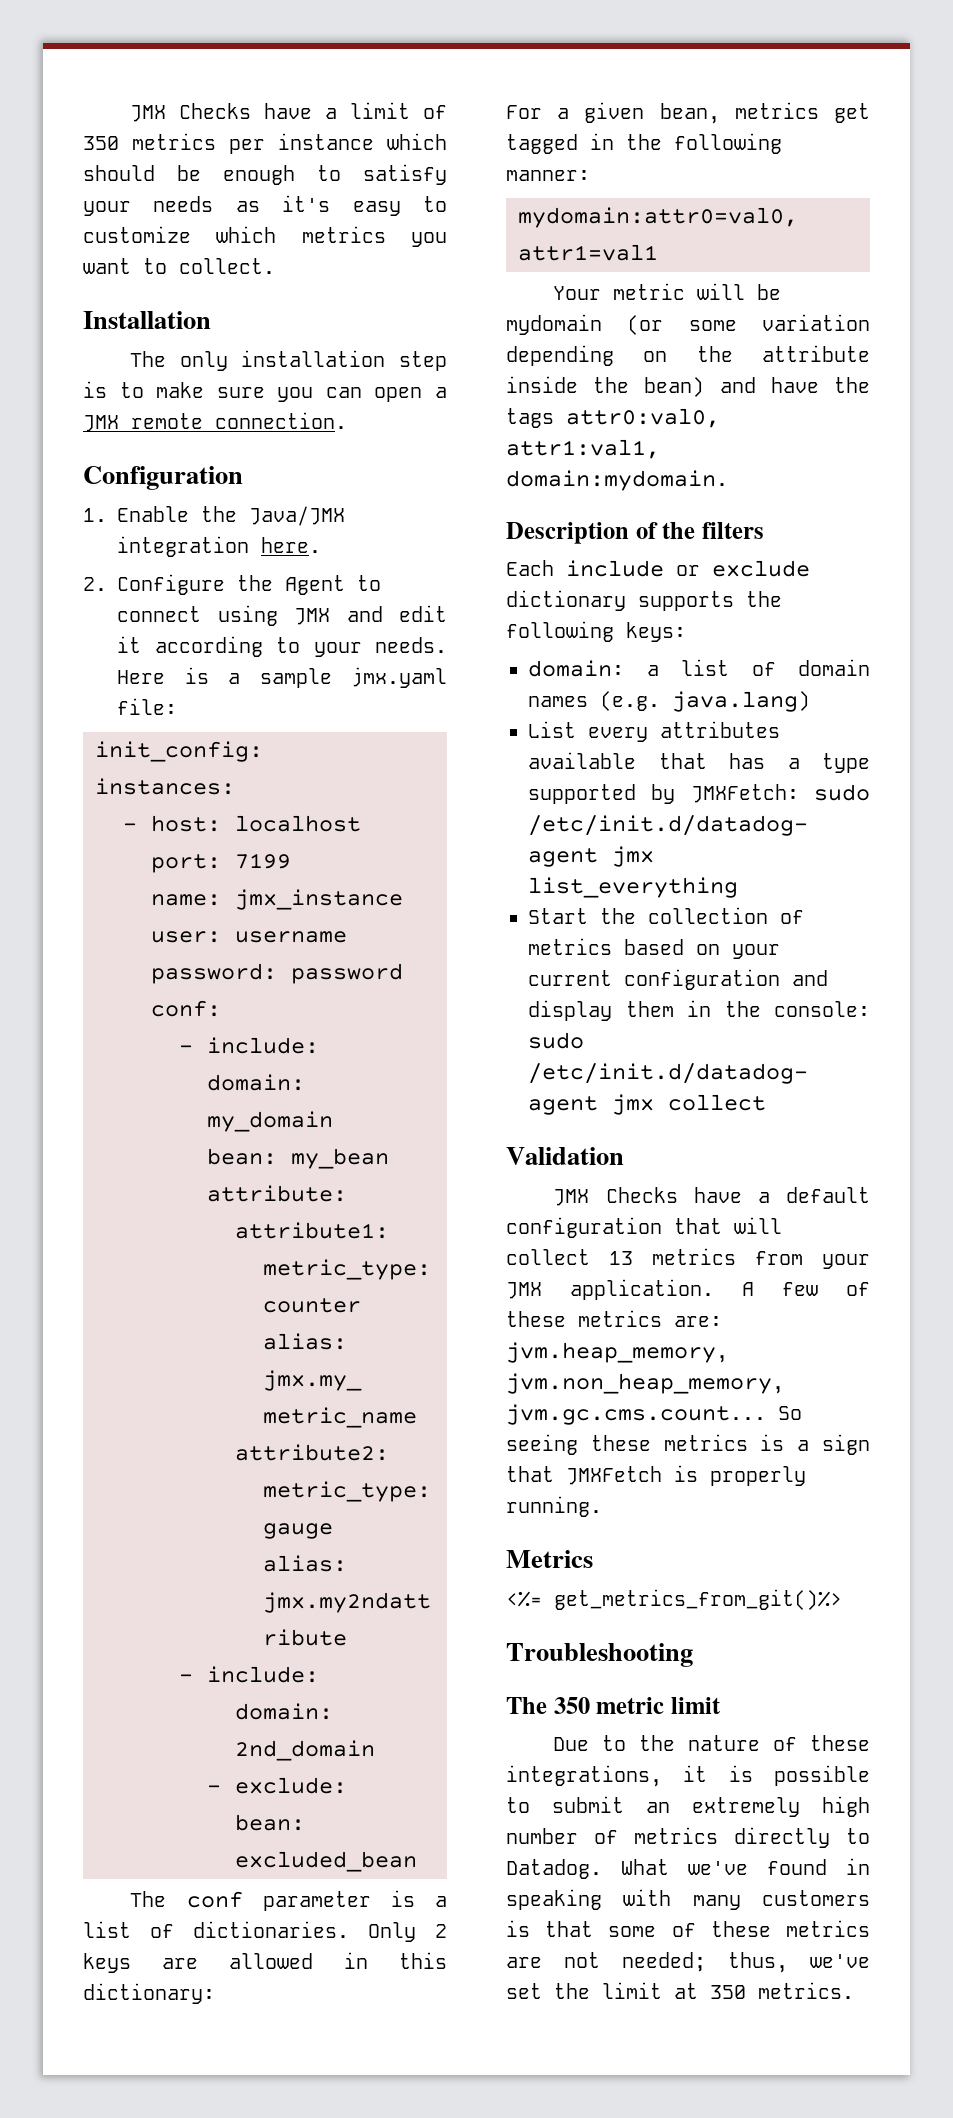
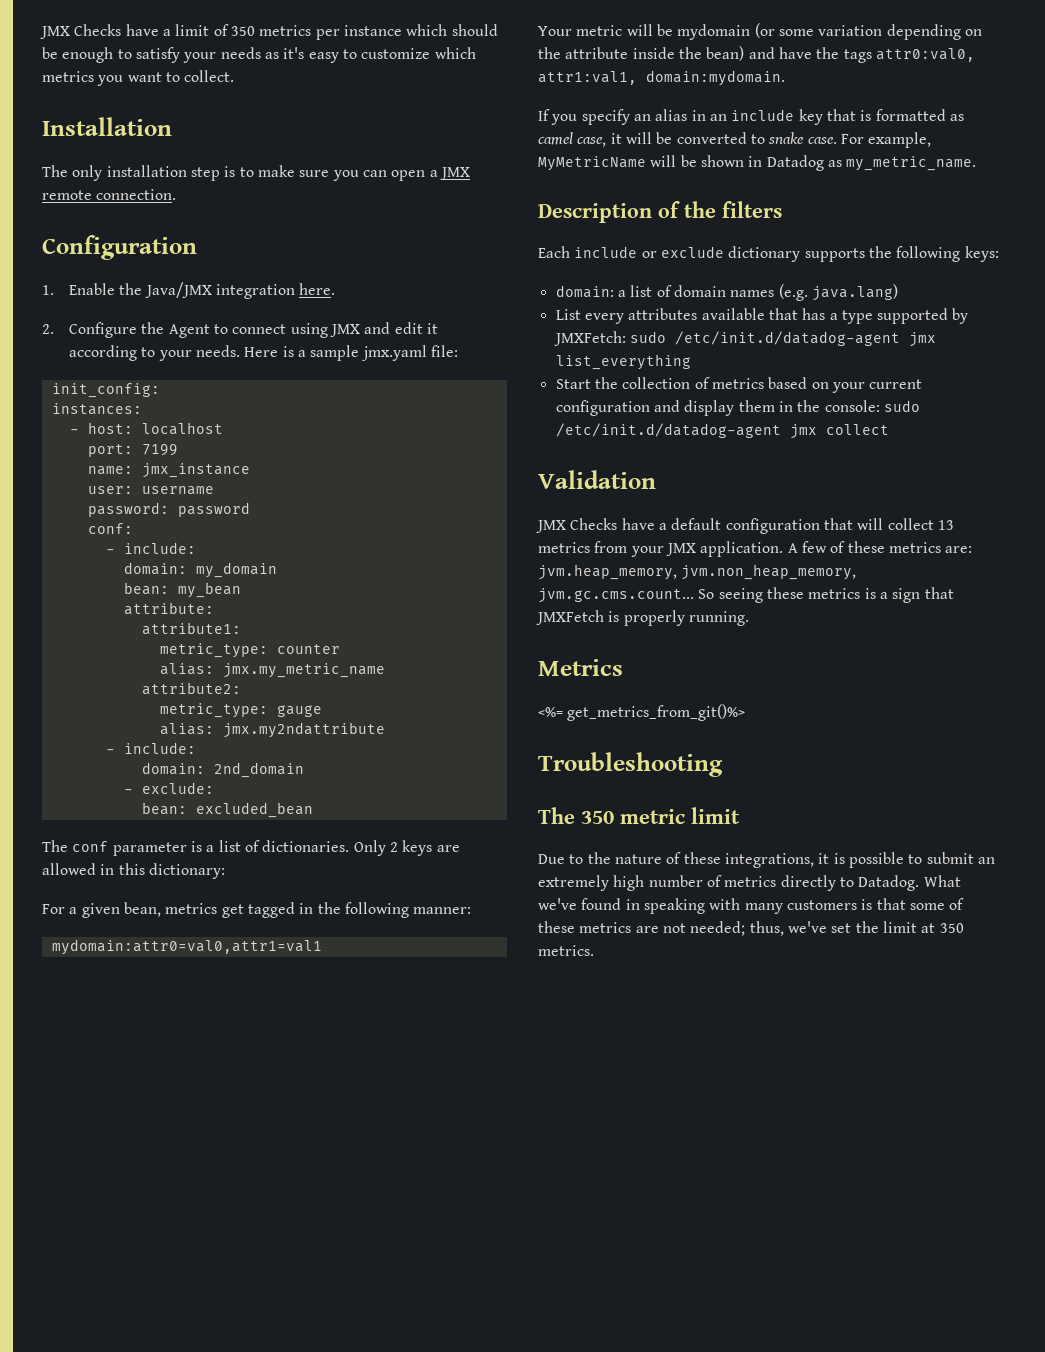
+ If you specify an alias in an include key that is formatted as camel case, it will be converted to snake case. For example, MyMetricName will be shown in Datadog as my_metric_name.

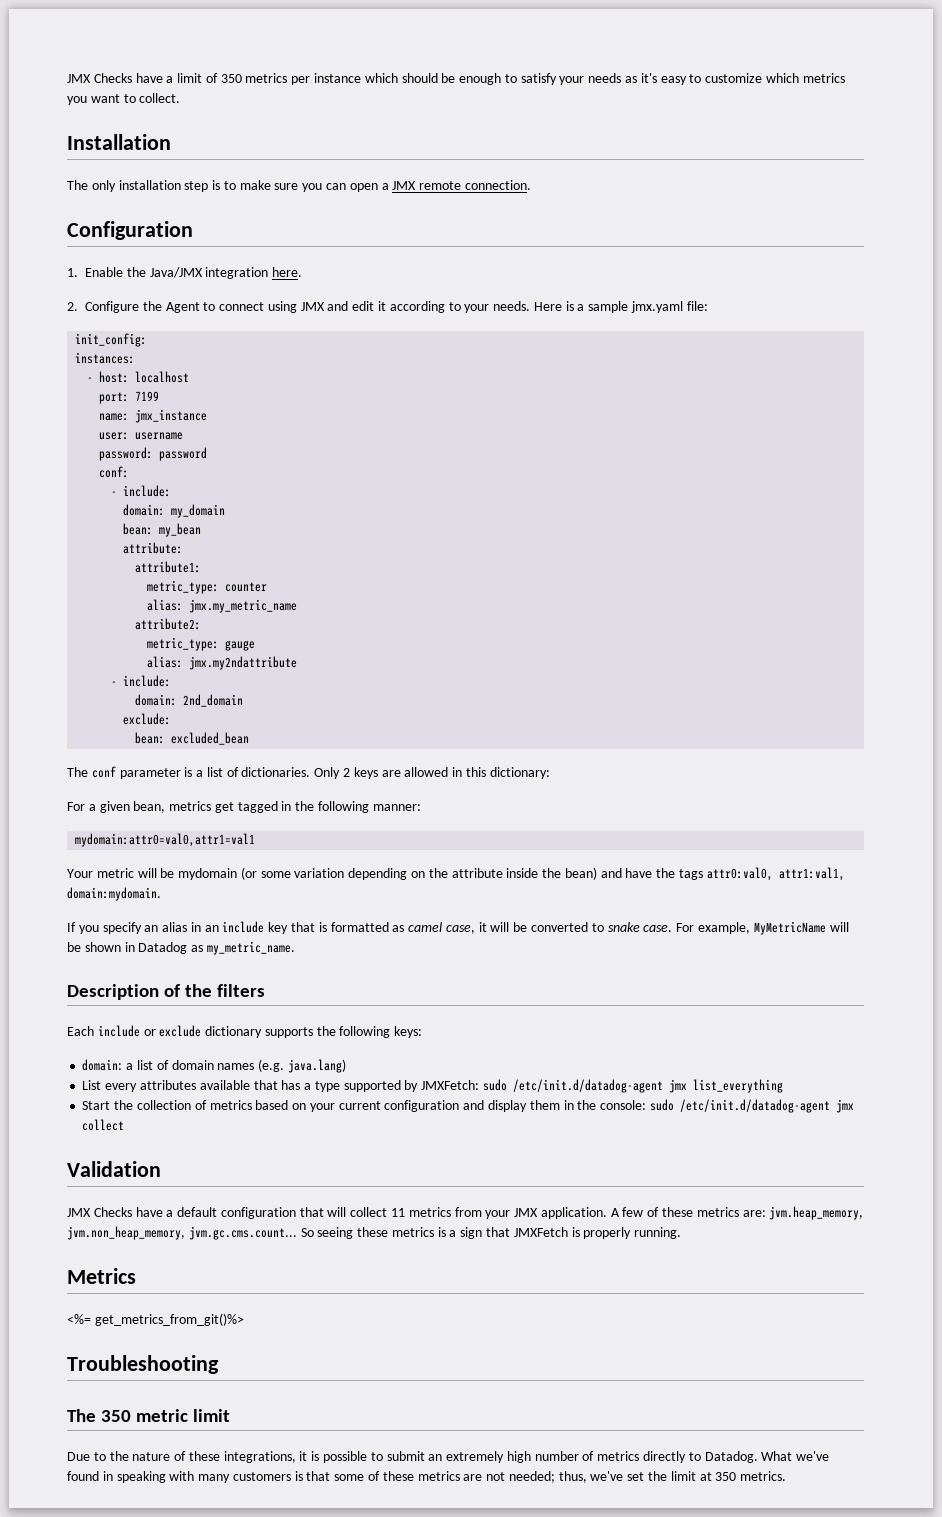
- - exclude:
+ exclude:
- JMX Checks have a default configuration that will collect 13 metrics from your JMX application.
+ JMX Checks have a default configuration that will collect 11 metrics from your JMX application.

